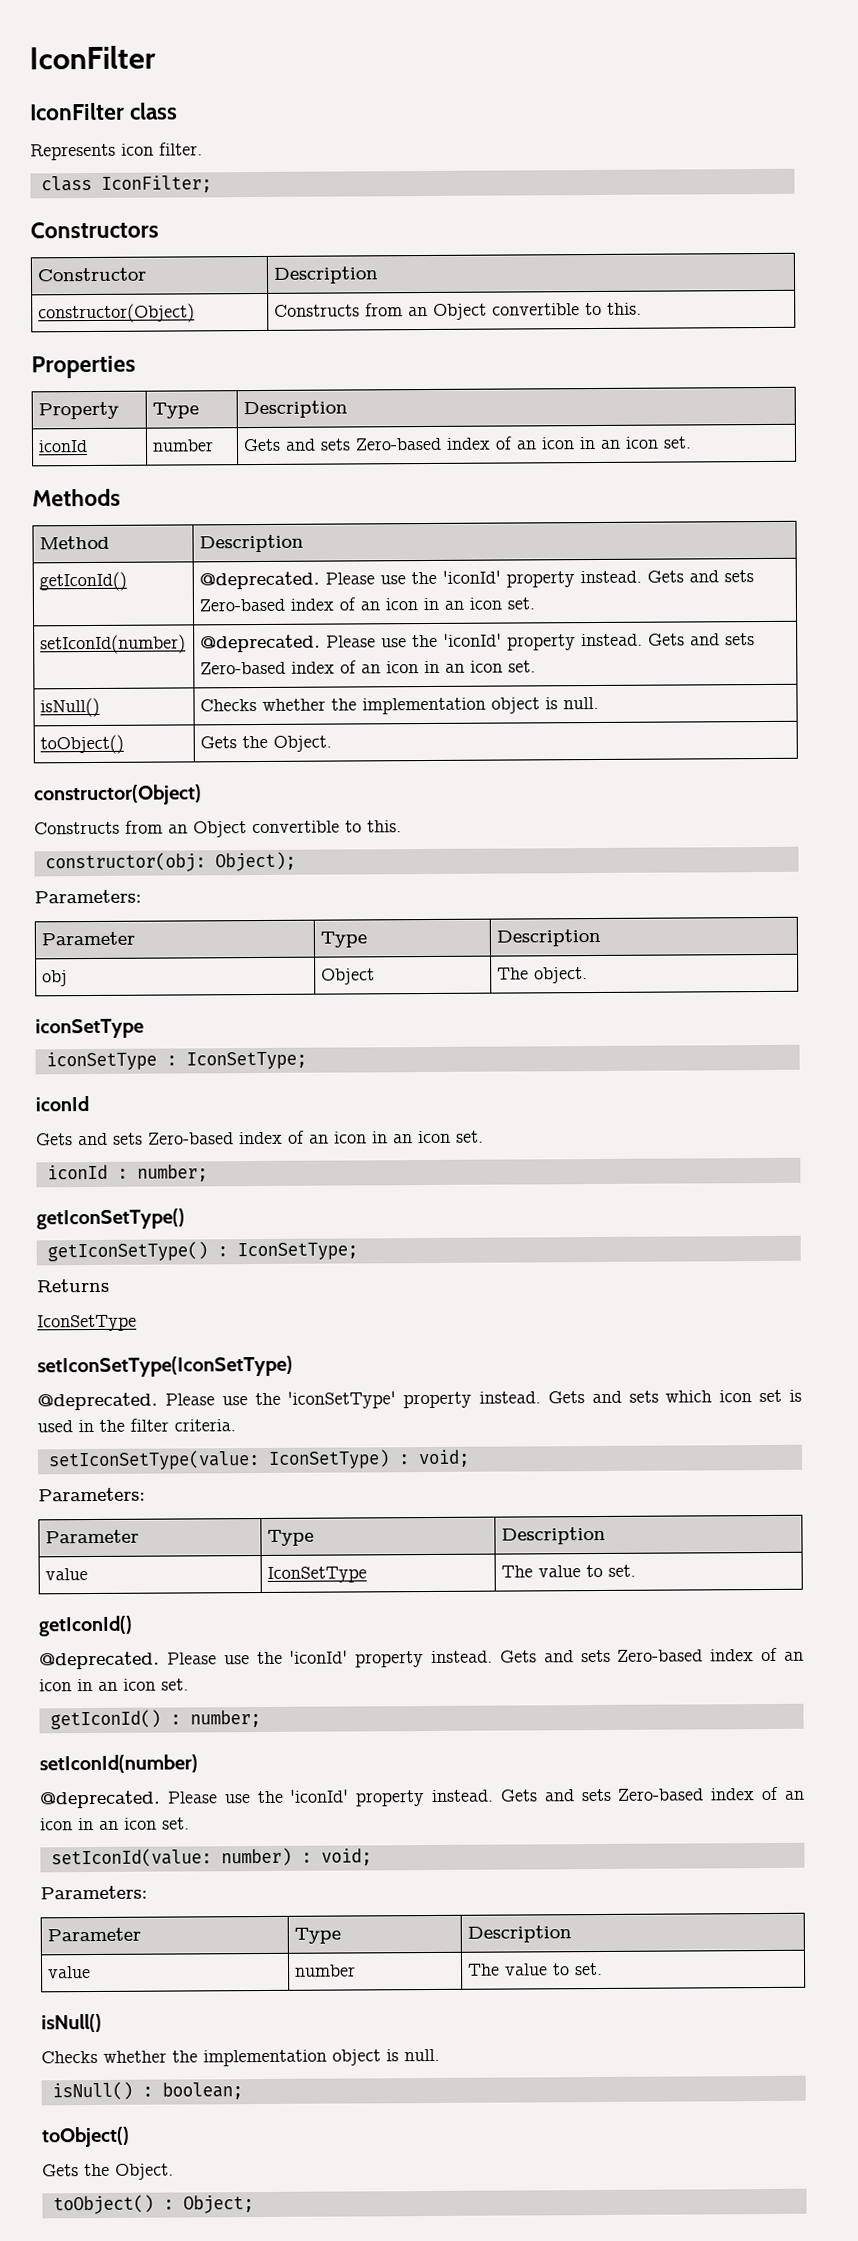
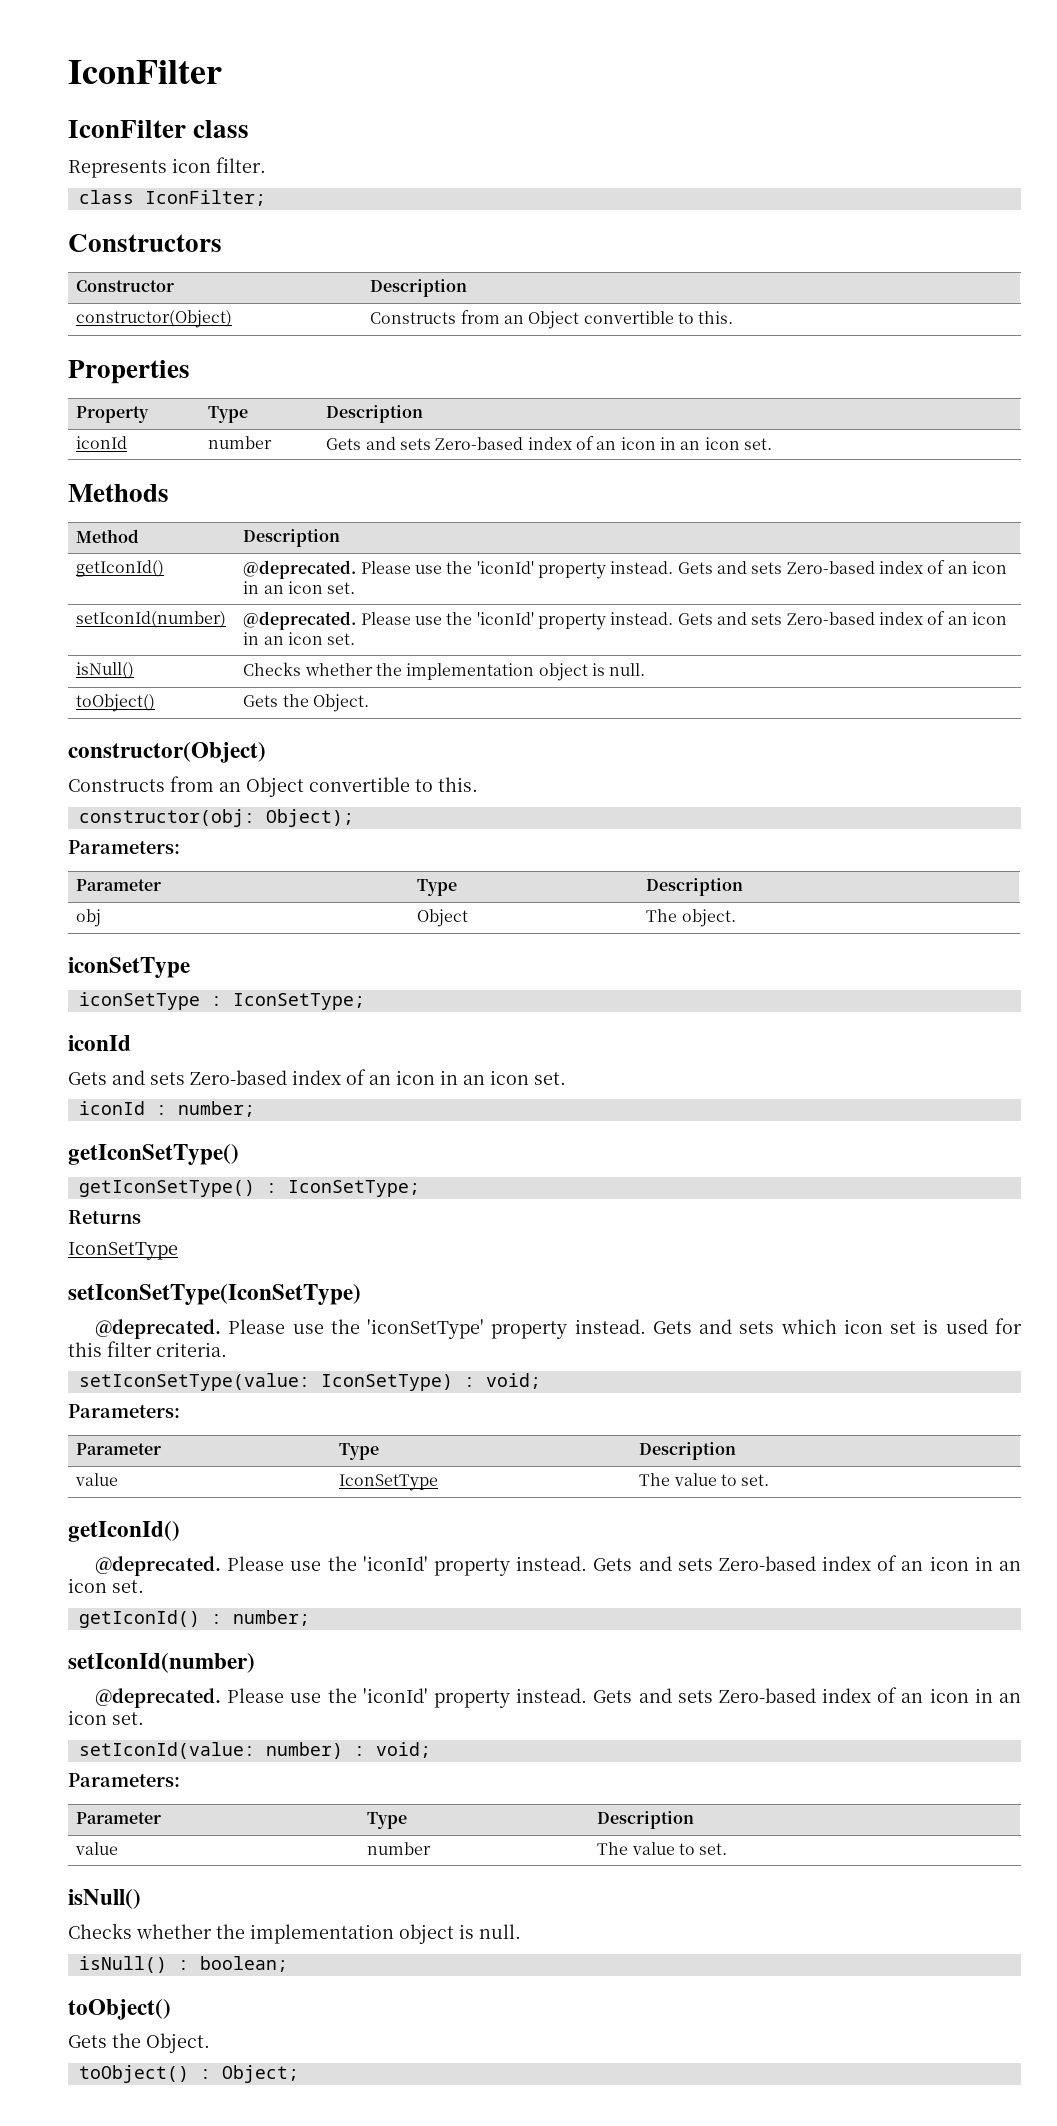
- Gets and sets which icon set is used in the filter criteria.
+ Gets and sets which icon set is used for this filter criteria.

